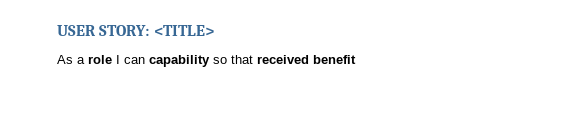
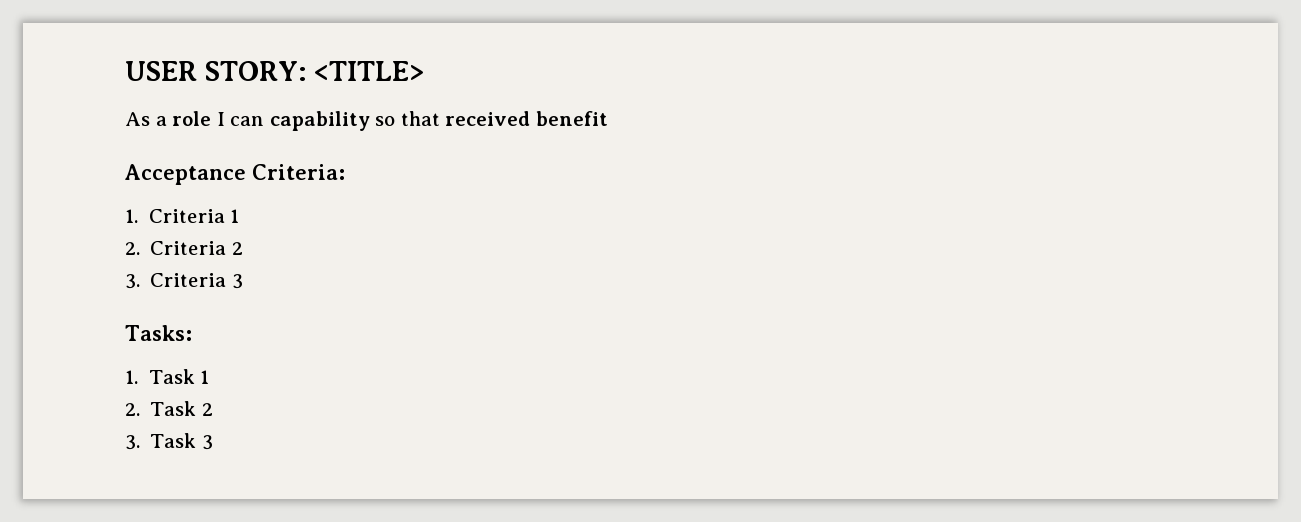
+ Acceptance Criteria:
+ 1. Criteria 1
+ 2. Criteria 2
+ 3. Criteria 3
+ Tasks:
+ 1. Task 1
+ 2. Task 2
+ 3. Task 3

